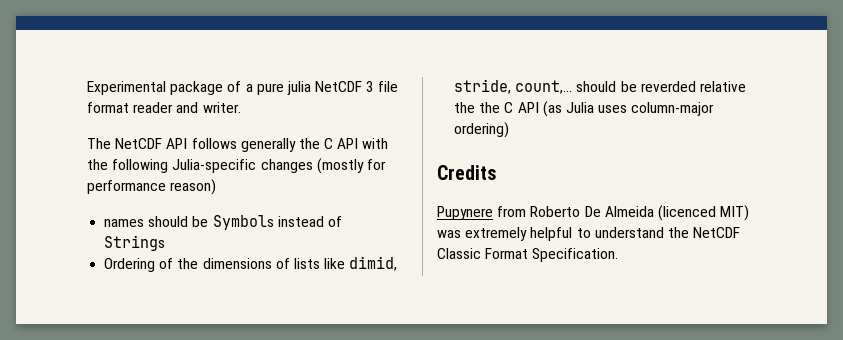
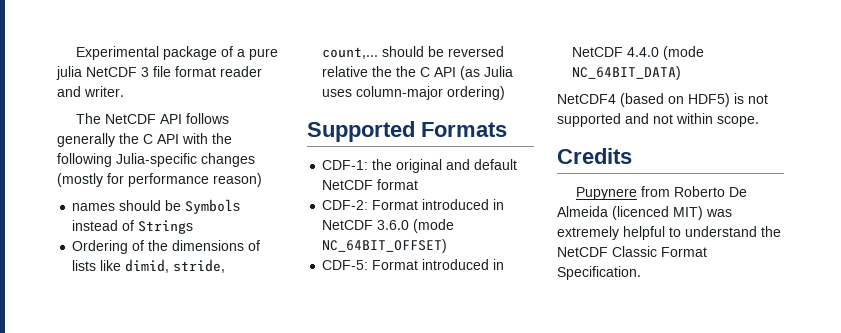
- Ordering of the dimensions of lists like dimid, stride, count,... should be reverded relative the the C API (as Julia uses column-major ordering)
+ Ordering of the dimensions of lists like dimid, stride, count,... should be reversed relative the the C API (as Julia uses column-major ordering)
+ Supported Formats
+ CDF-1: the original and default NetCDF format
+ CDF-2: Format introduced in NetCDF 3.6.0 (mode NC_64BIT_OFFSET)
+ CDF-5: Format introduced in NetCDF 4.4.0 (mode NC_64BIT_DATA)
+ NetCDF4 (based on HDF5) is not supported and not within scope.

